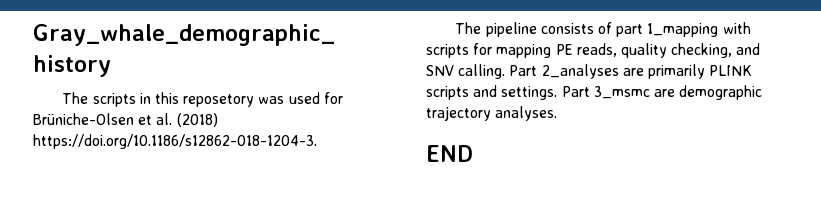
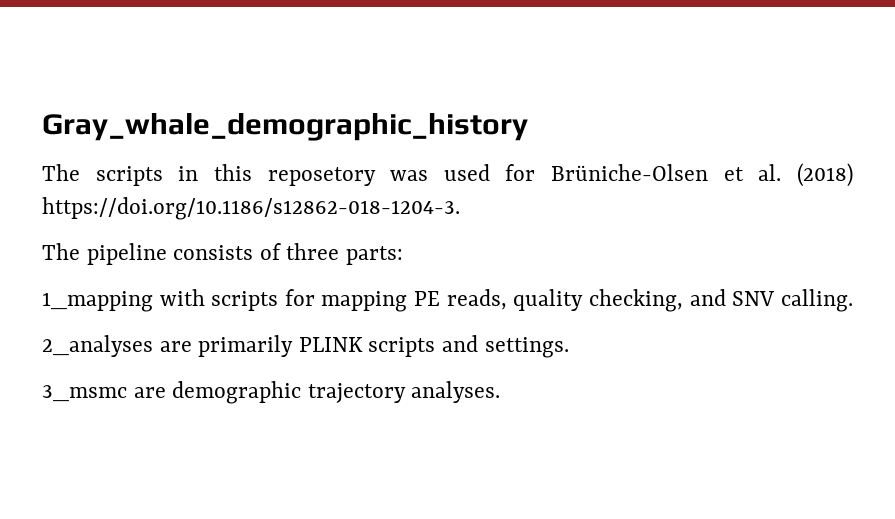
- The pipeline consists of part 1_mapping with scripts for mapping PE reads, quality checking, and SNV calling. Part 2_analyses are primarily PLINK scripts and settings. Part 3_msmc are demographic trajectory analyses.
+ The pipeline consists of three parts:
+ 1_mapping with scripts for mapping PE reads, quality checking, and SNV calling.
+ 2_analyses are primarily PLINK scripts and settings.
+ 3_msmc are demographic trajectory analyses.
- END

